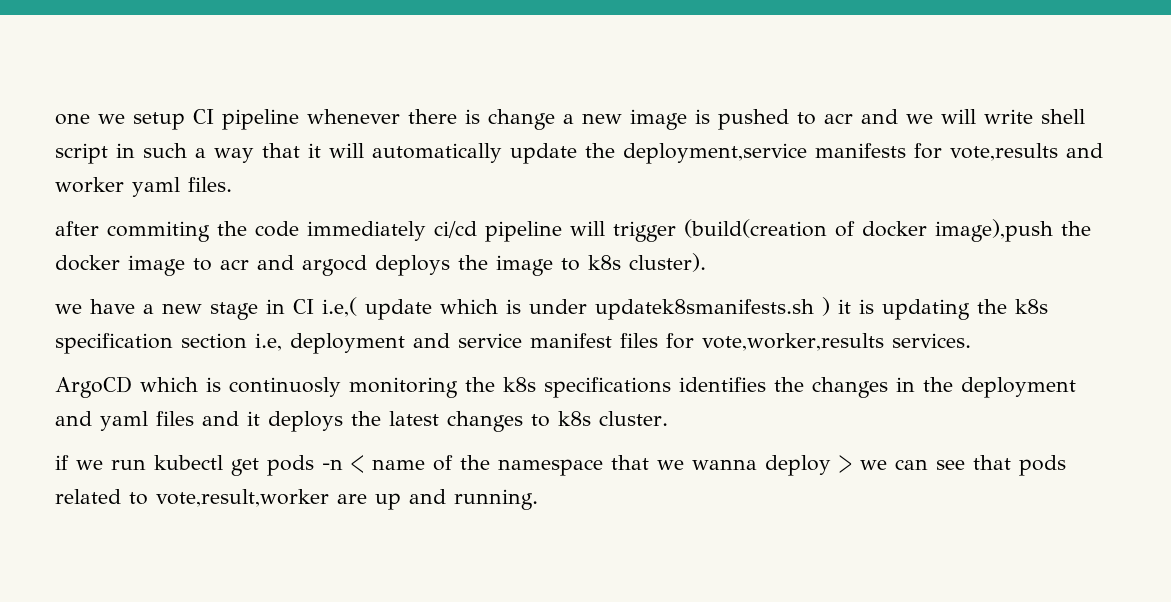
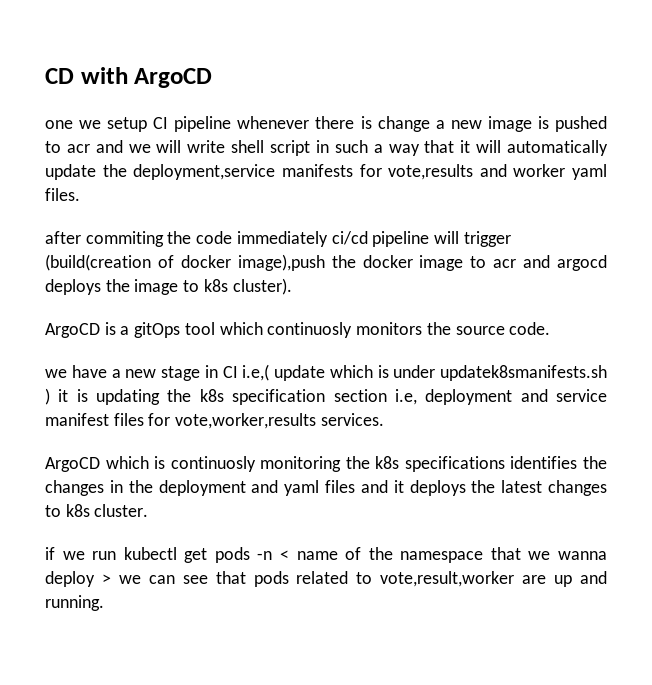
+ CD with ArgoCD
+ ArgoCD is a gitOps tool which continuosly monitors the source code.

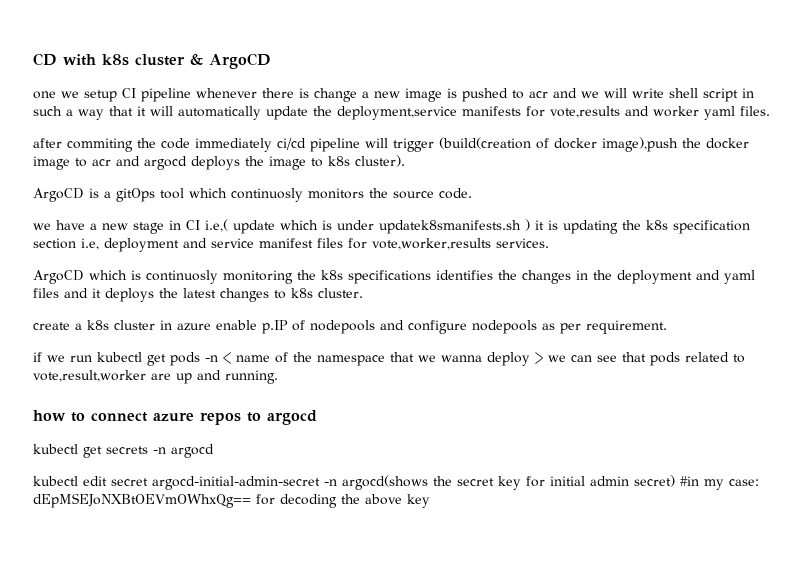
- CD with ArgoCD
+ CD with k8s cluster & ArgoCD
+ create a k8s cluster in azure enable p.IP of nodepools and configure nodepools as per requirement.
+ how to connect azure repos to argocd
+ kubectl get secrets -n argocd
+ kubectl edit secret argocd-initial-admin-secret -n argocd(shows the secret key for initial admin secret) #in my case: dEpMSEJoNXBtOEVmOWhxQg== for decoding the above key

